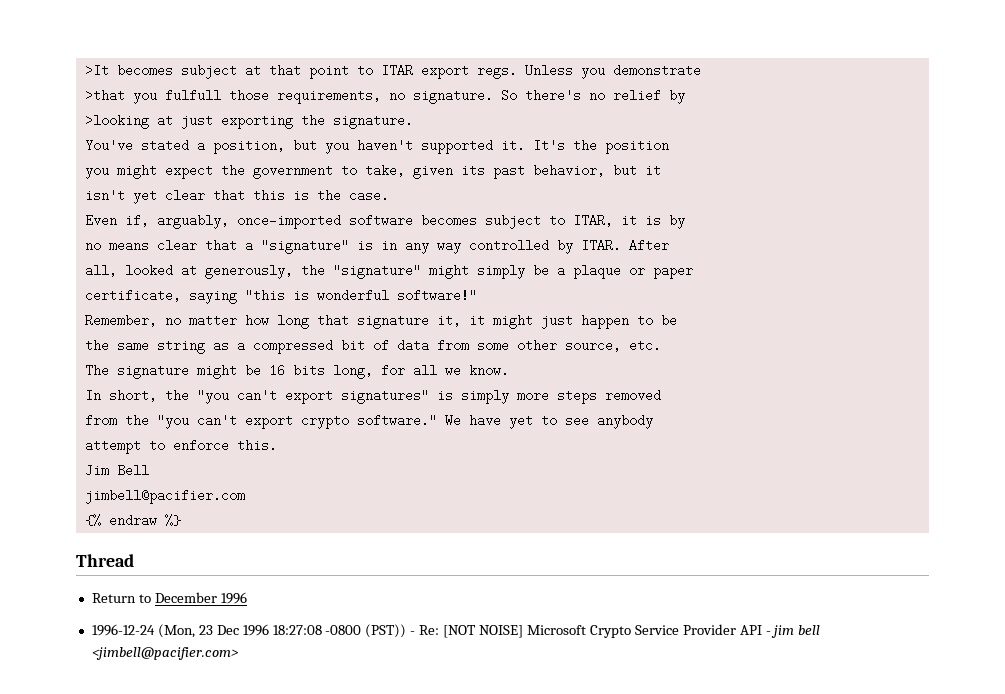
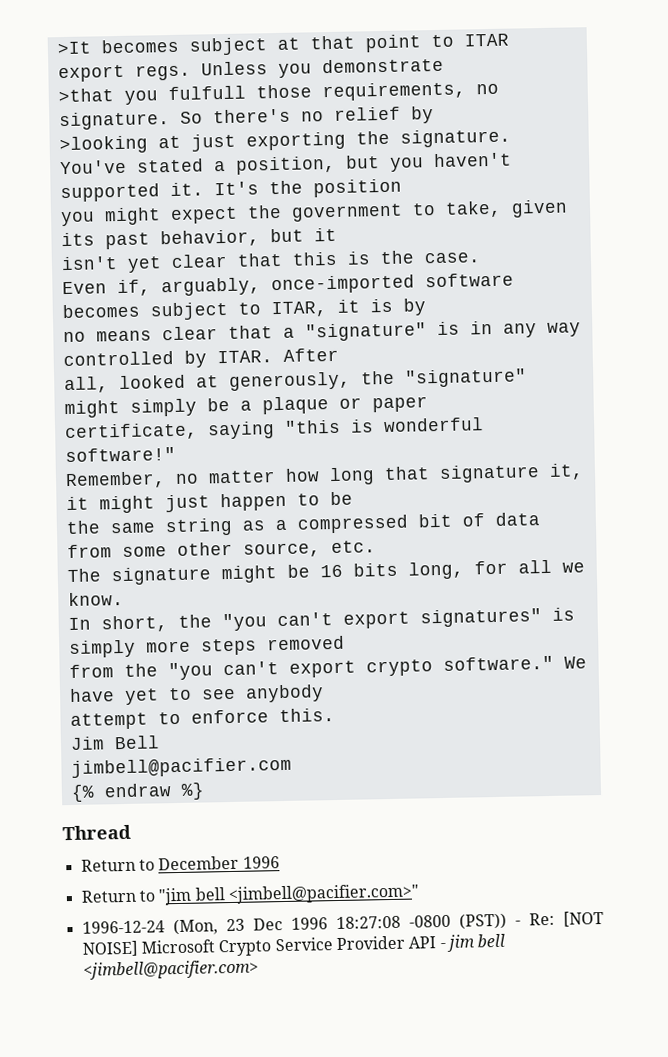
+ Return to "jim bell <jimbell@pacifier.com>"

